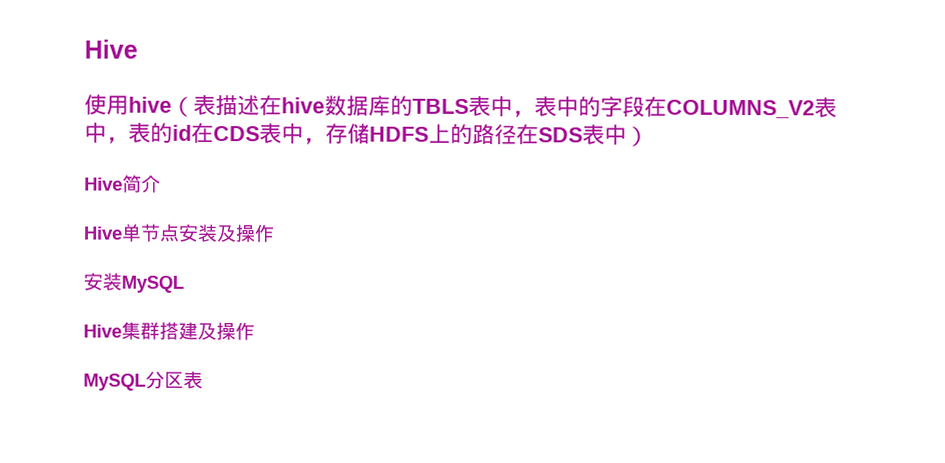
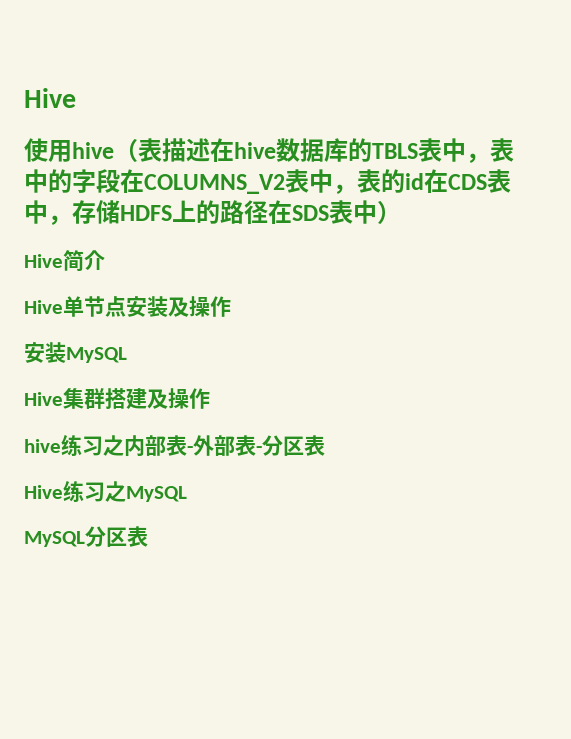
+ hive练习之内部表-外部表-分区表
+ Hive练习之MySQL

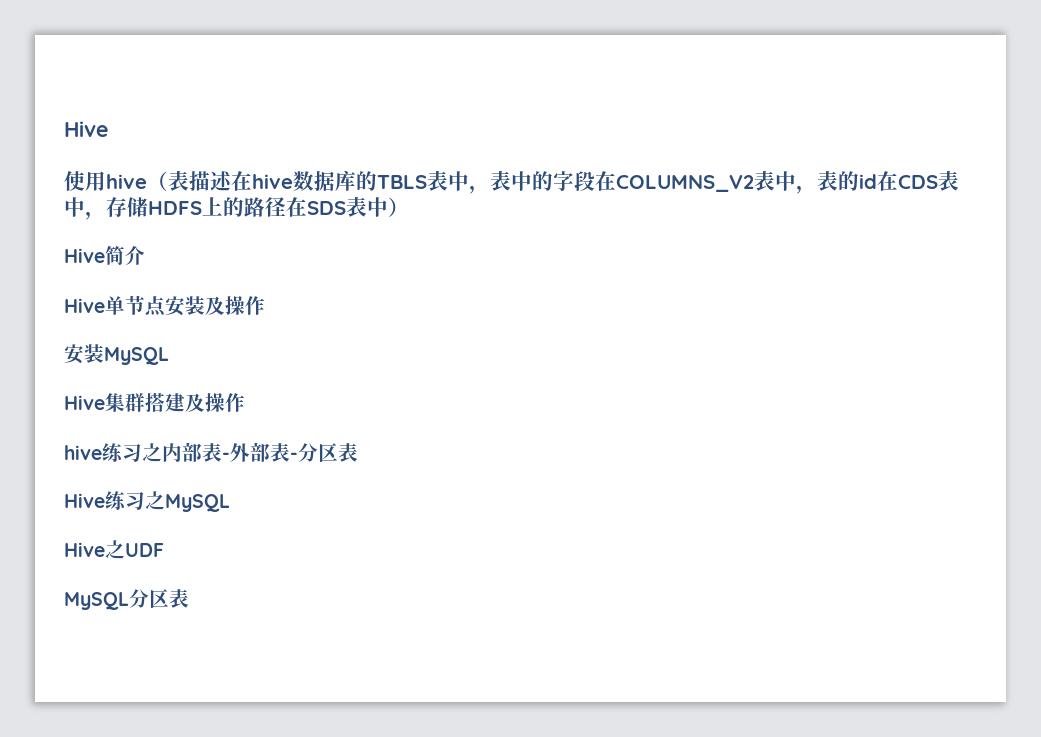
+ Hive之UDF

